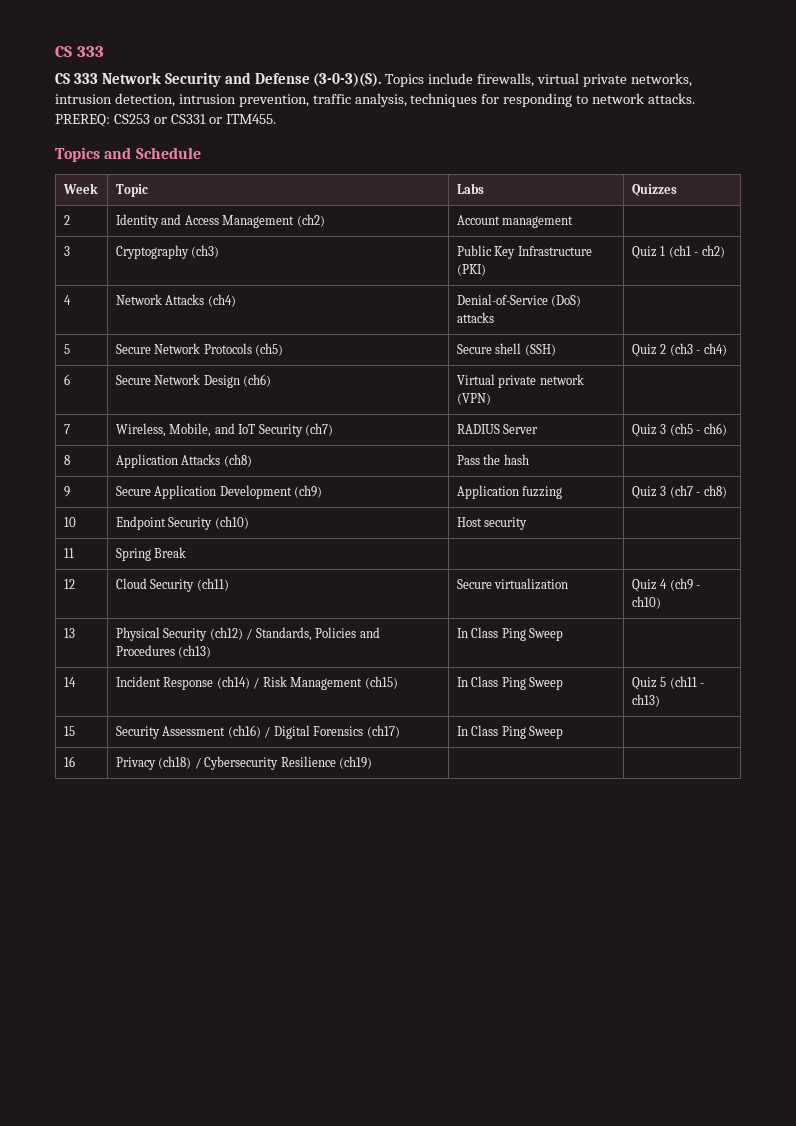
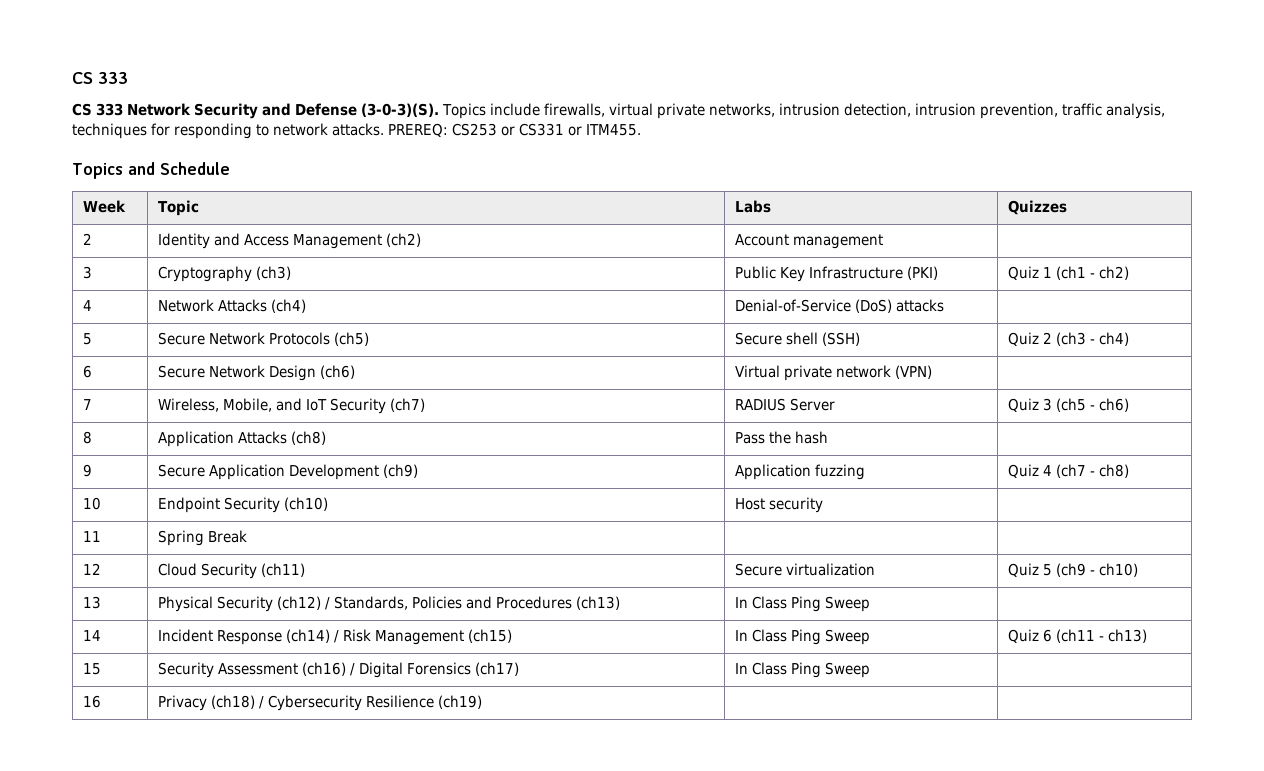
- 9 | Secure Application Development (ch9) | Application fuzzing | Quiz 3 (ch7 - ch8)
+ 9 | Secure Application Development (ch9) | Application fuzzing | Quiz 4 (ch7 - ch8)
- 12 | Cloud Security (ch11) | Secure virtualization | Quiz 4 (ch9 - ch10)
+ 12 | Cloud Security (ch11) | Secure virtualization | Quiz 5 (ch9 - ch10)
- 14 | Incident Response (ch14) / Risk Management (ch15) | In Class Ping Sweep | Quiz 5 (ch11 - ch13)
+ 14 | Incident Response (ch14) / Risk Management (ch15) | In Class Ping Sweep | Quiz 6 (ch11 - ch13)

